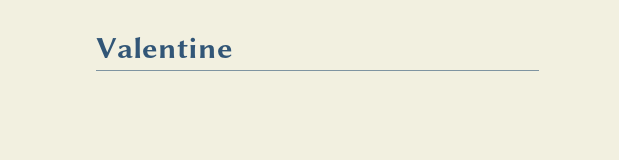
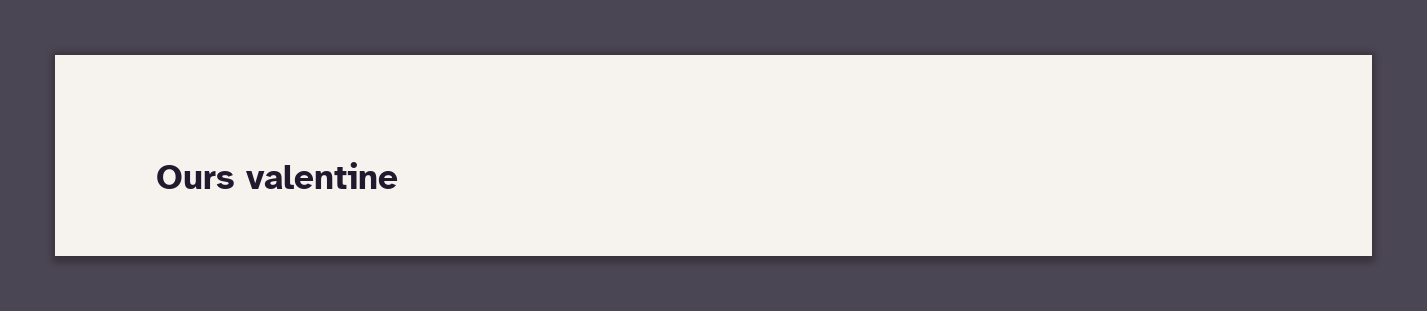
- Valentine
+ Ours valentine

